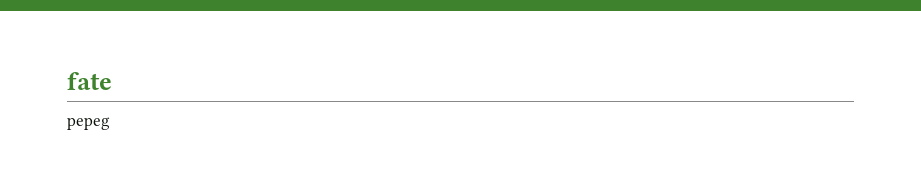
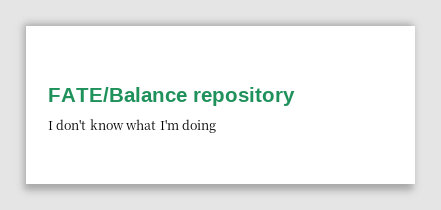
- fate
- pepeg
+ FATE/Balance repository
+ I don't know what I'm doing

